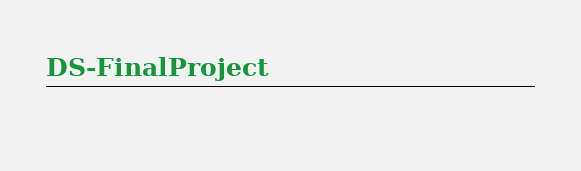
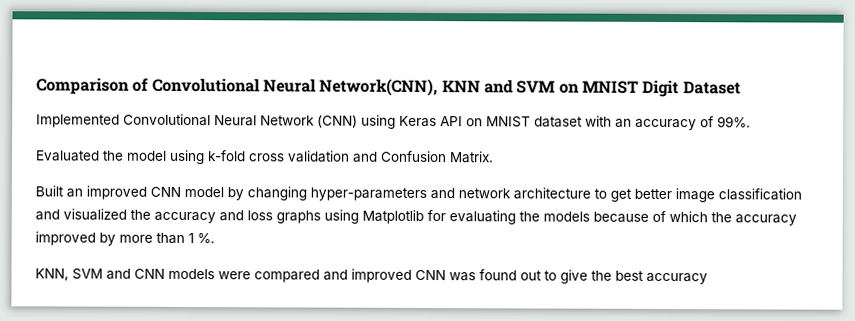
- DS-FinalProject
+ Comparison of Convolutional Neural Network(CNN), KNN and SVM on MNIST Digit Dataset
+ Implemented Convolutional Neural Network (CNN) using Keras API on MNIST dataset with an accuracy of 99%.
+ Evaluated the model using k-fold cross validation and Confusion Matrix.
+ Built an improved CNN model by changing hyper-parameters and network architecture to get better image classification and visualized the accuracy and loss graphs using Matplotlib for evaluating the models because of which the accuracy improved by more than 1 %.
+ KNN, SVM and CNN models were compared and improved CNN was found out to give the best accuracy

